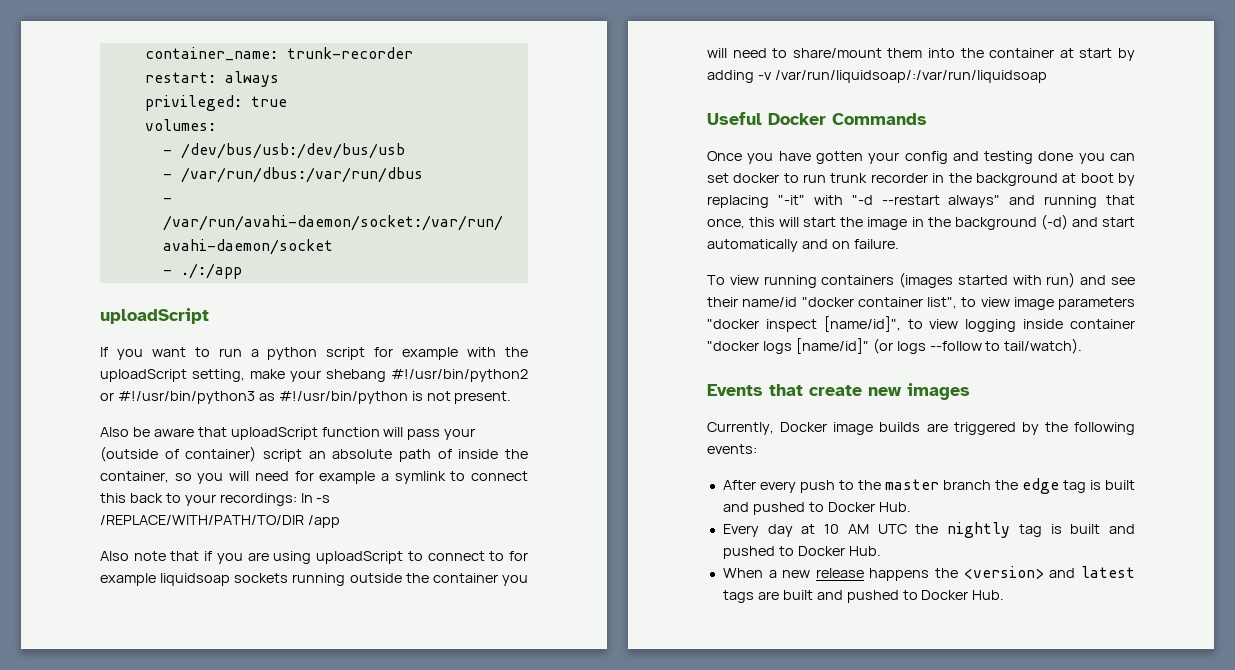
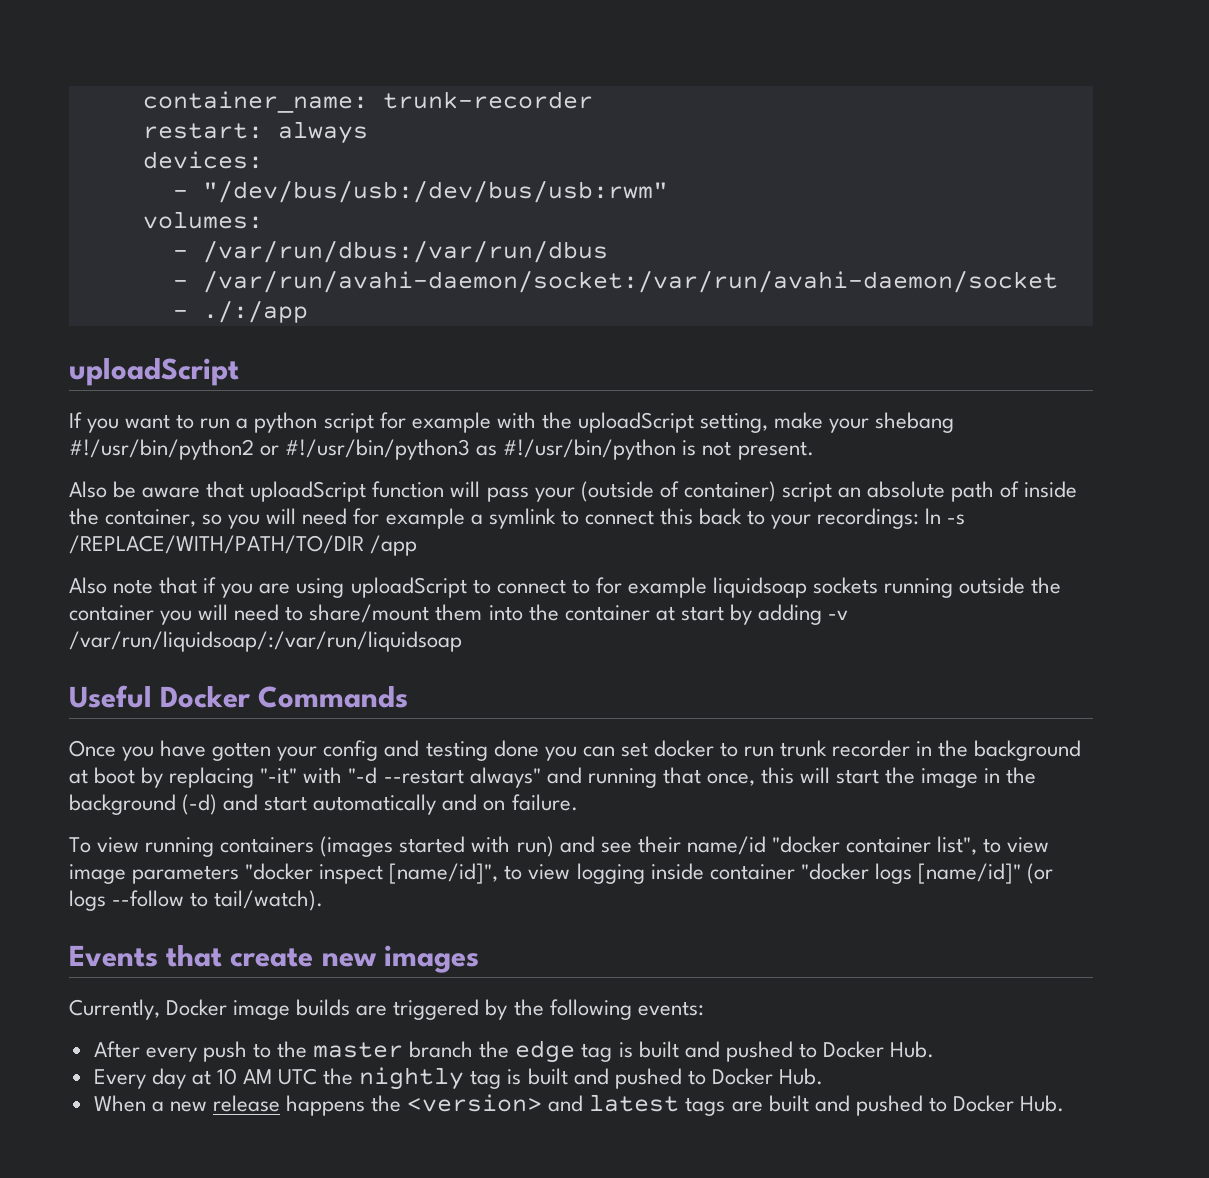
- privileged: true
+ devices:
+ - "/dev/bus/usb:/dev/bus/usb:rwm"
- - /dev/bus/usb:/dev/bus/usb

